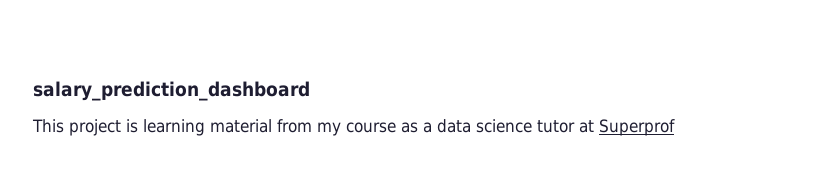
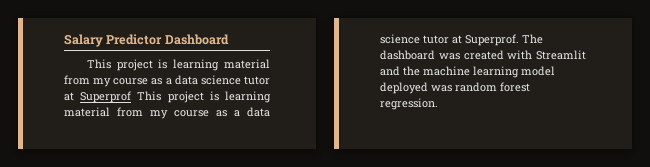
- salary_prediction_dashboard
+ Salary Predictor Dashboard
- This project is learning material from my course as a data science tutor at Superprof
+ This project is learning material from my course as a data science tutor at Superprof This project is learning material from my course as a data science tutor at Superprof. The dashboard was created with Streamlit and the machine learning model deployed was random forest regression.

